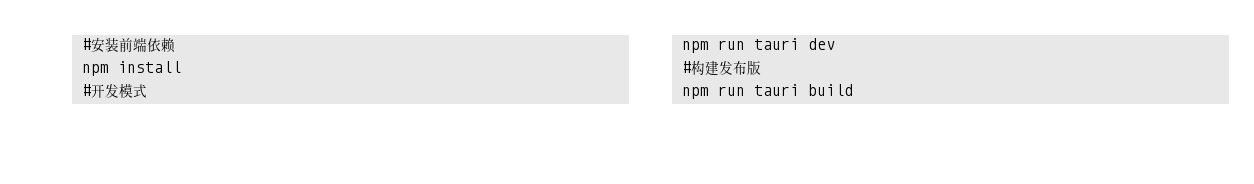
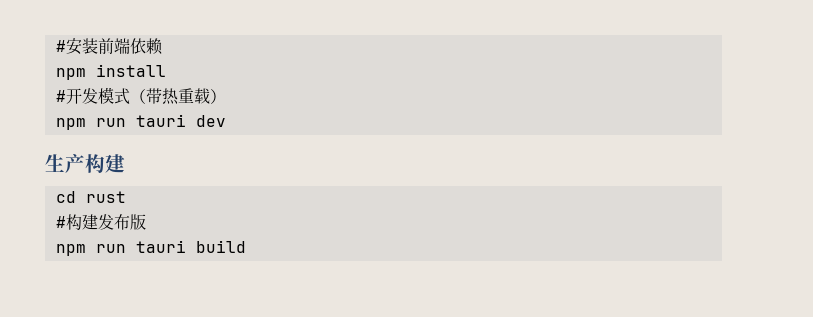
- #开发模式
+ #开发模式（带热重载）
+ 生产构建
+ cd rust

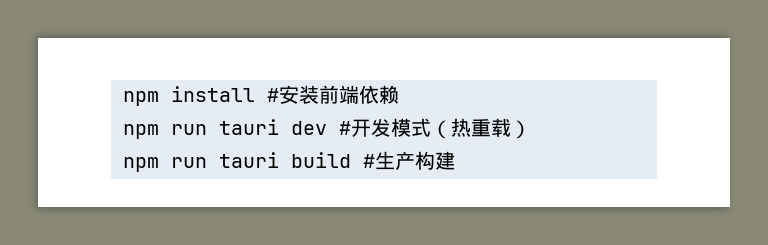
- #安装前端依赖
+ npm install #安装前端依赖
- npm install
- #开发模式（带热重载）
+ npm run tauri dev #开发模式（热重载）
- npm run tauri dev
- 生产构建
+ npm run tauri build #生产构建
- cd rust
- #构建发布版
- npm run tauri build

